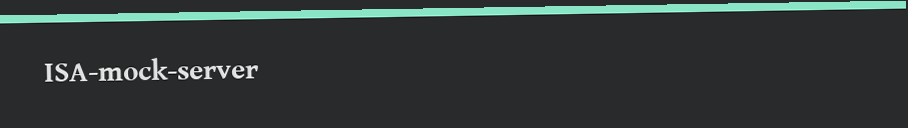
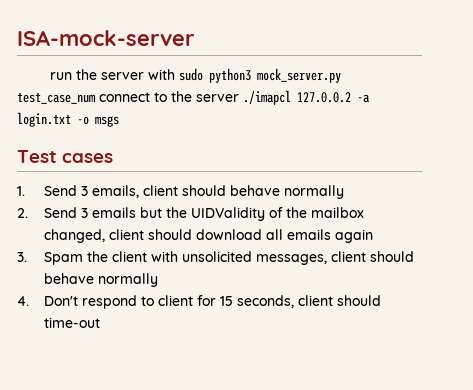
+ run the server with sudo python3 mock_server.py test_case_num connect to the server ./imapcl 127.0.0.2 -a login.txt -o msgs
+ Test cases
+ 1. Send 3 emails, client should behave normally
+ 2. Send 3 emails but the UIDValidity of the mailbox changed, client should download all emails again
+ 3. Spam the client with unsolicited messages, client should behave normally
+ 4. Don't respond to client for 15 seconds, client should time-out

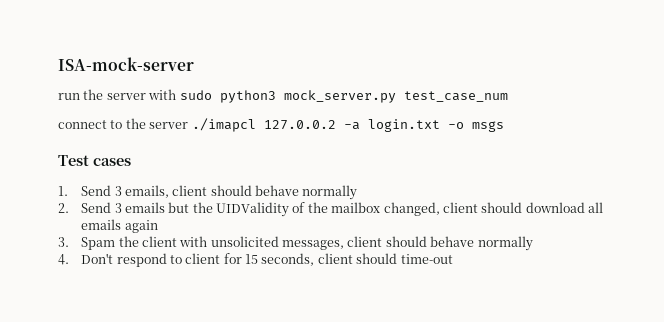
- run the server with sudo python3 mock_server.py test_case_num connect to the server ./imapcl 127.0.0.2 -a login.txt -o msgs
+ run the server with sudo python3 mock_server.py test_case_num
+ connect to the server ./imapcl 127.0.0.2 -a login.txt -o msgs

